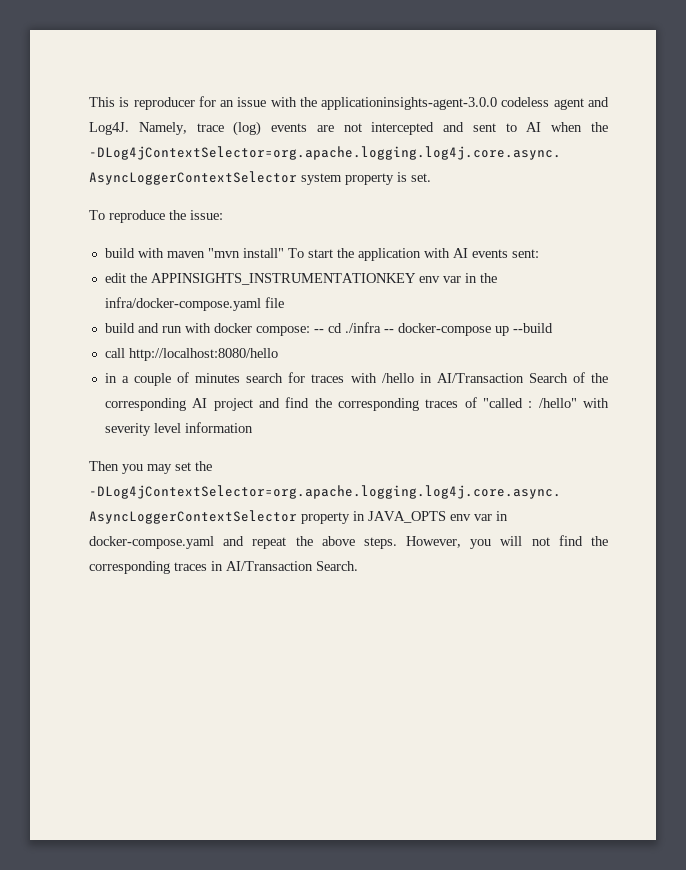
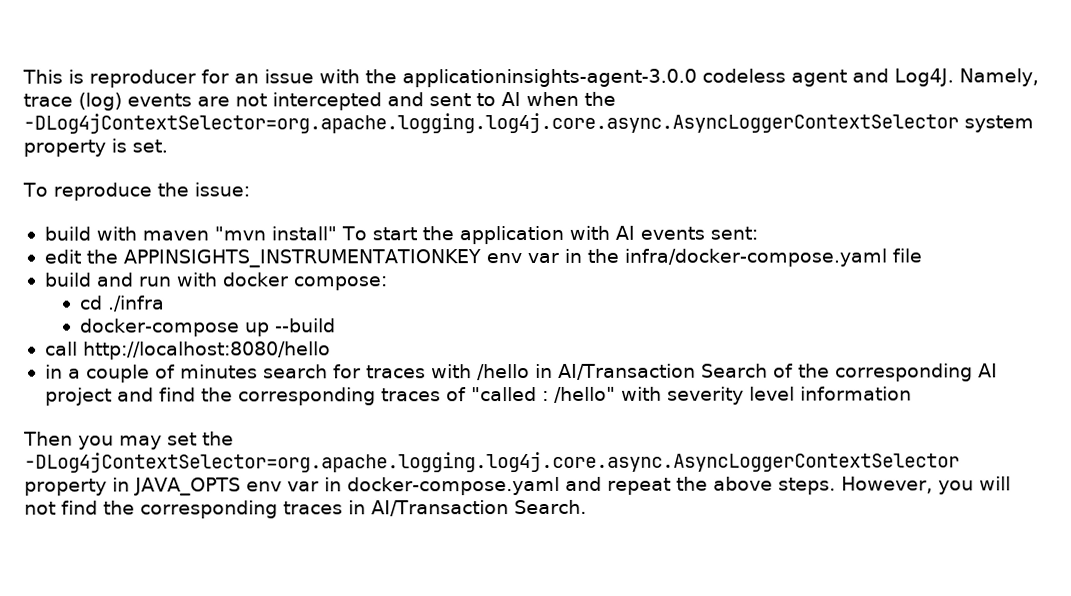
- build and run with docker compose: -- cd ./infra -- docker-compose up --build
+ build and run with docker compose:
+ cd ./infra
+ docker-compose up --build

